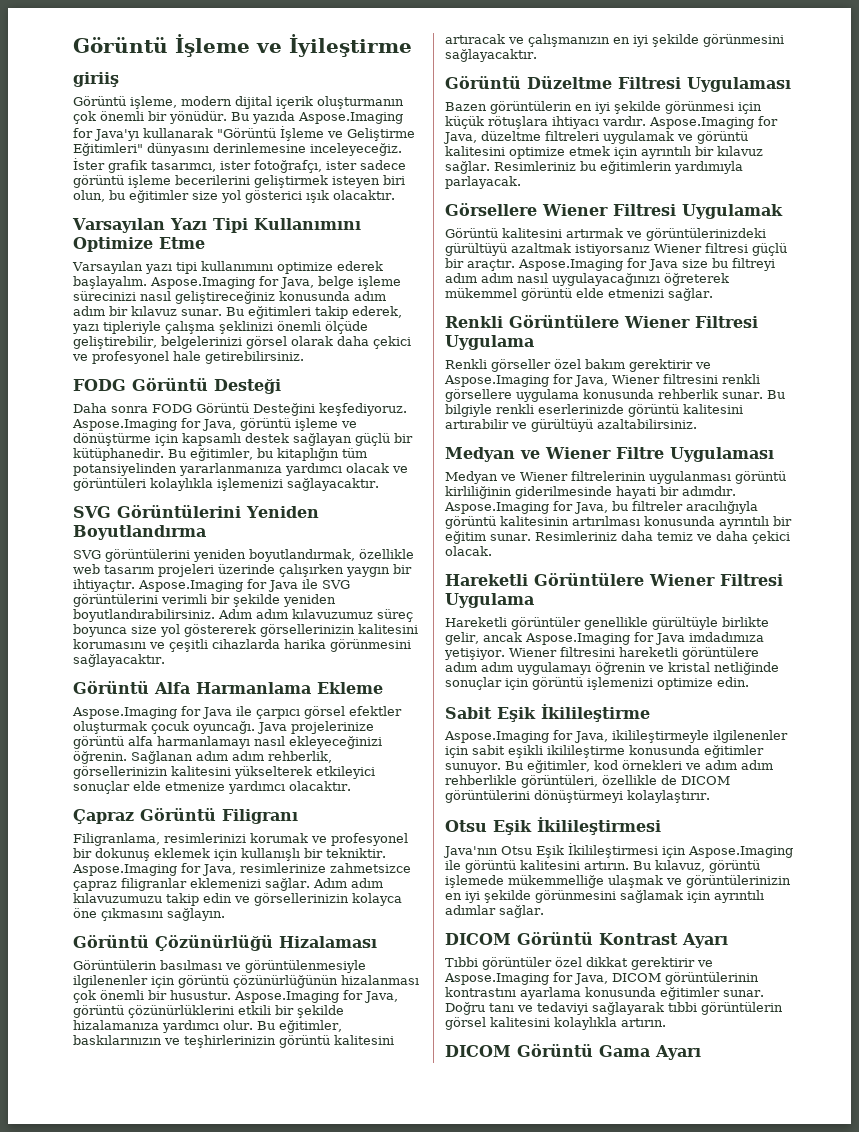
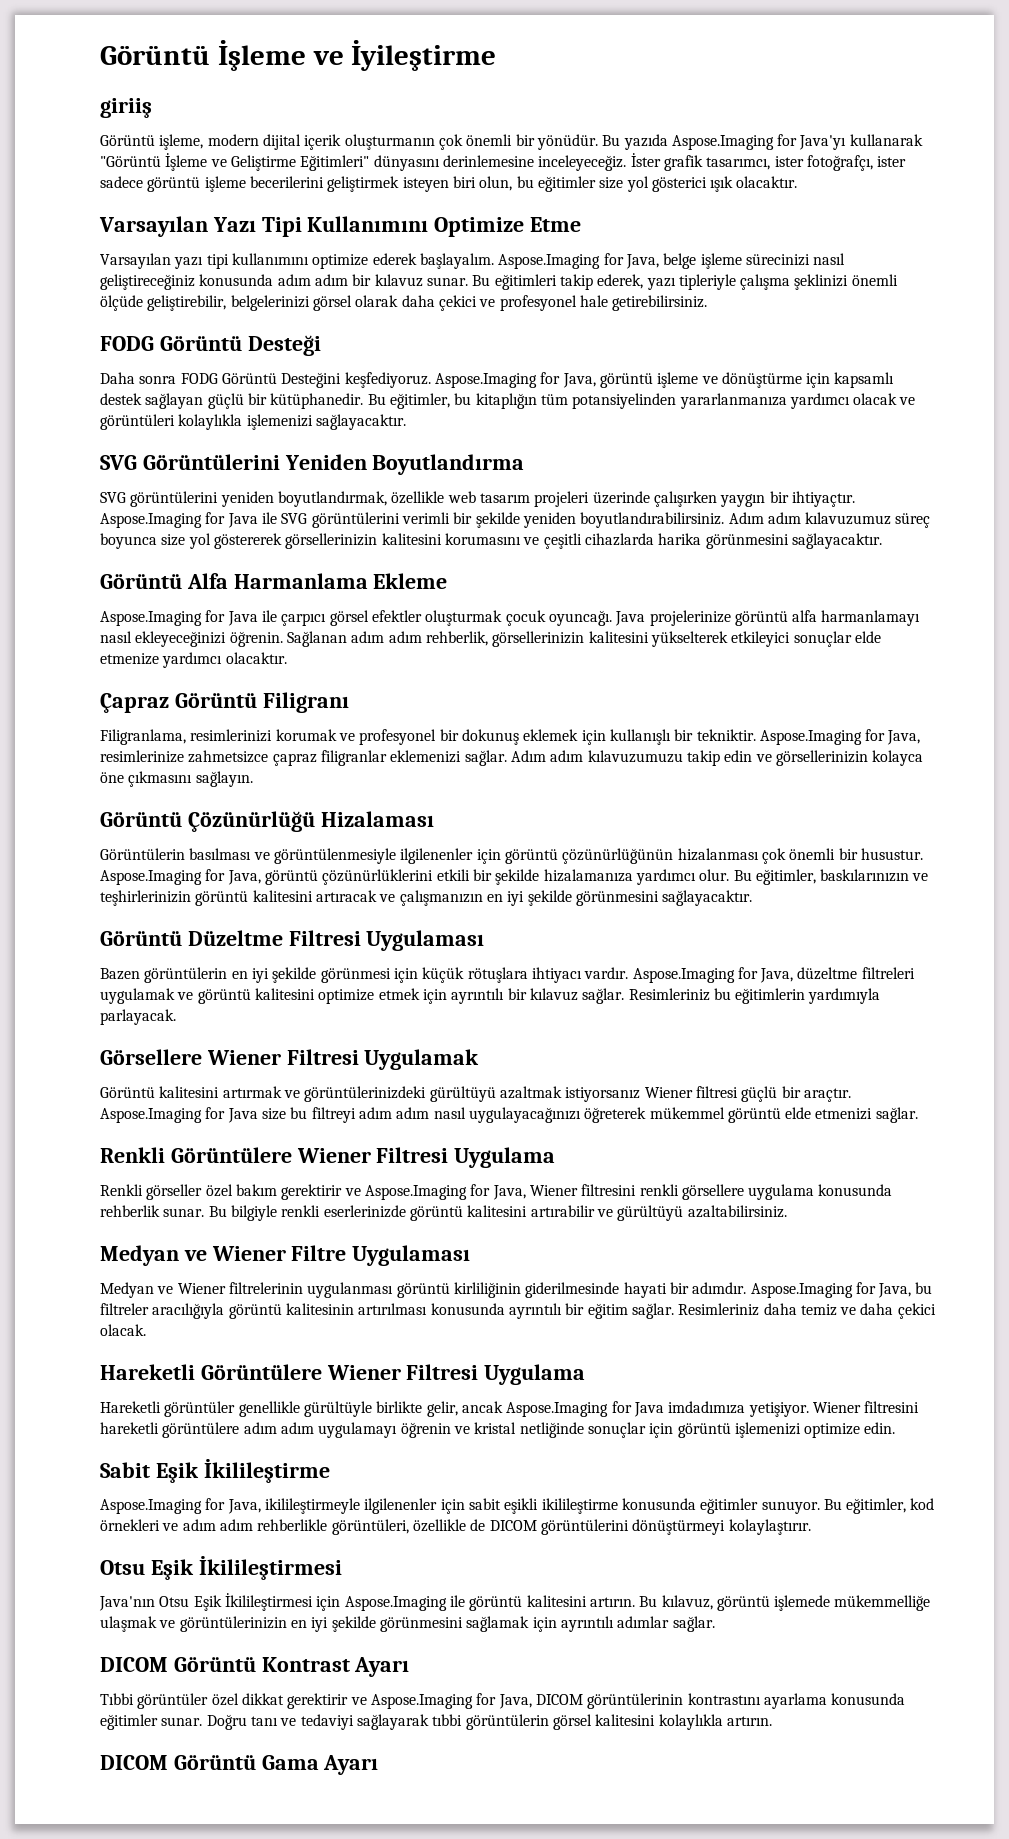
- Aspose.Imaging for Java, bu filtreler aracılığıyla görüntü kalitesinin artırılması konusunda ayrıntılı bir eğitim sunar.
+ Aspose.Imaging for Java, bu filtreler aracılığıyla görüntü kalitesinin artırılması konusunda ayrıntılı bir eğitim sağlar.

